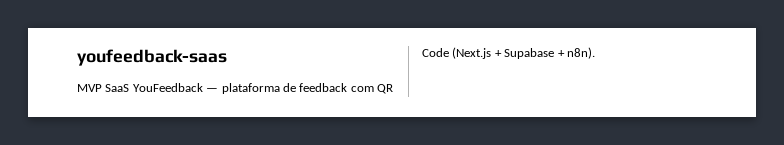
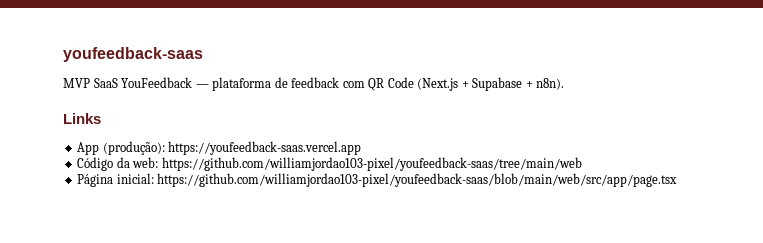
+ Links
+ App (produção): https://youfeedback-saas.vercel.app
+ Código da web: https://github.com/williamjordao103-pixel/youfeedback-saas/tree/main/web
+ Página inicial: https://github.com/williamjordao103-pixel/youfeedback-saas/blob/main/web/src/app/page.tsx

